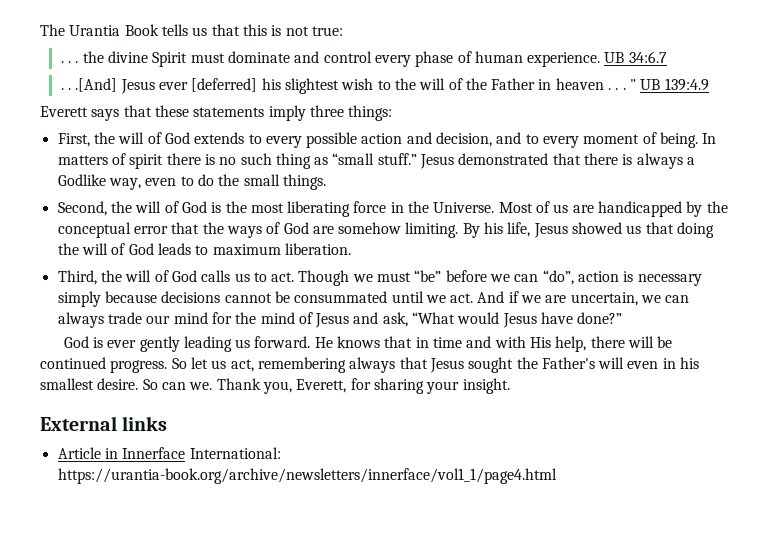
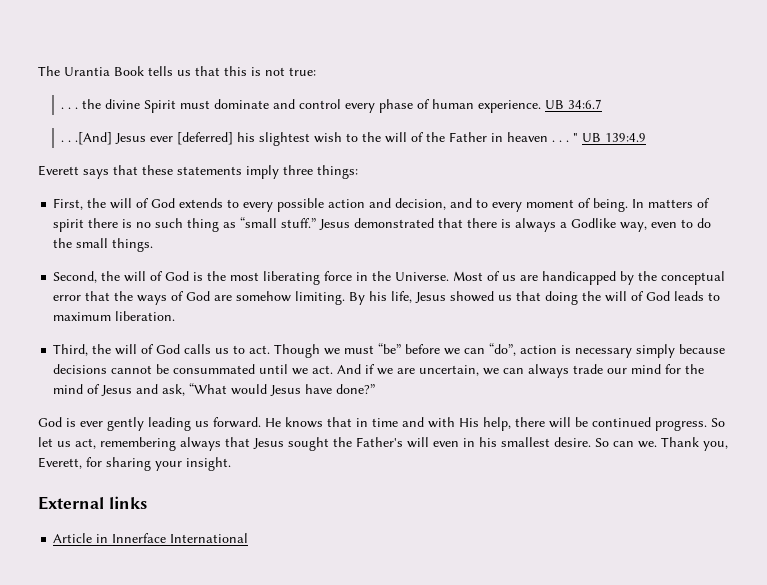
- Article in Innerface International: https://urantia-book.org/archive/newsletters/innerface/vol1_1/page4.html
+ Article in Innerface International

